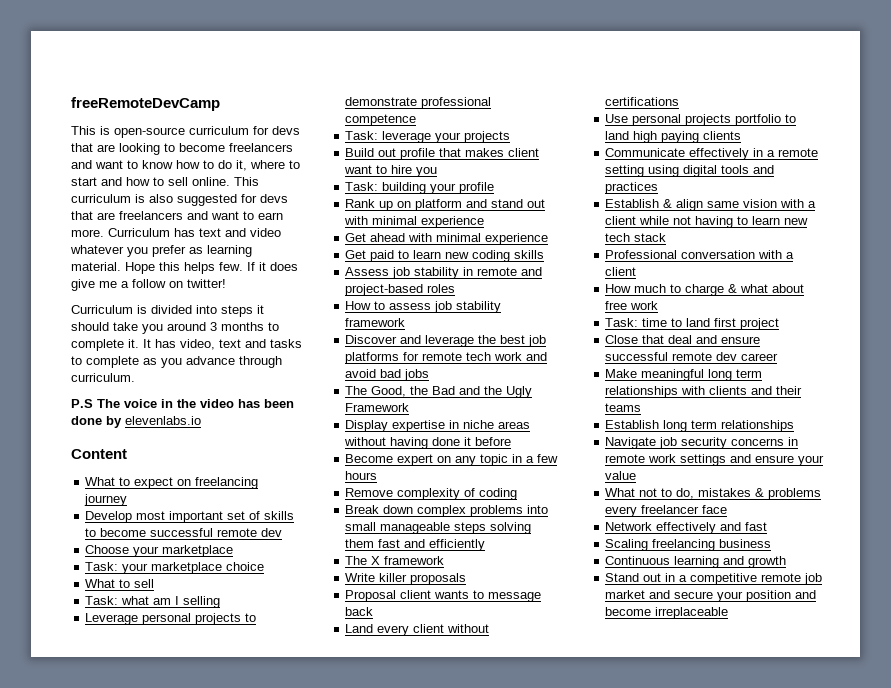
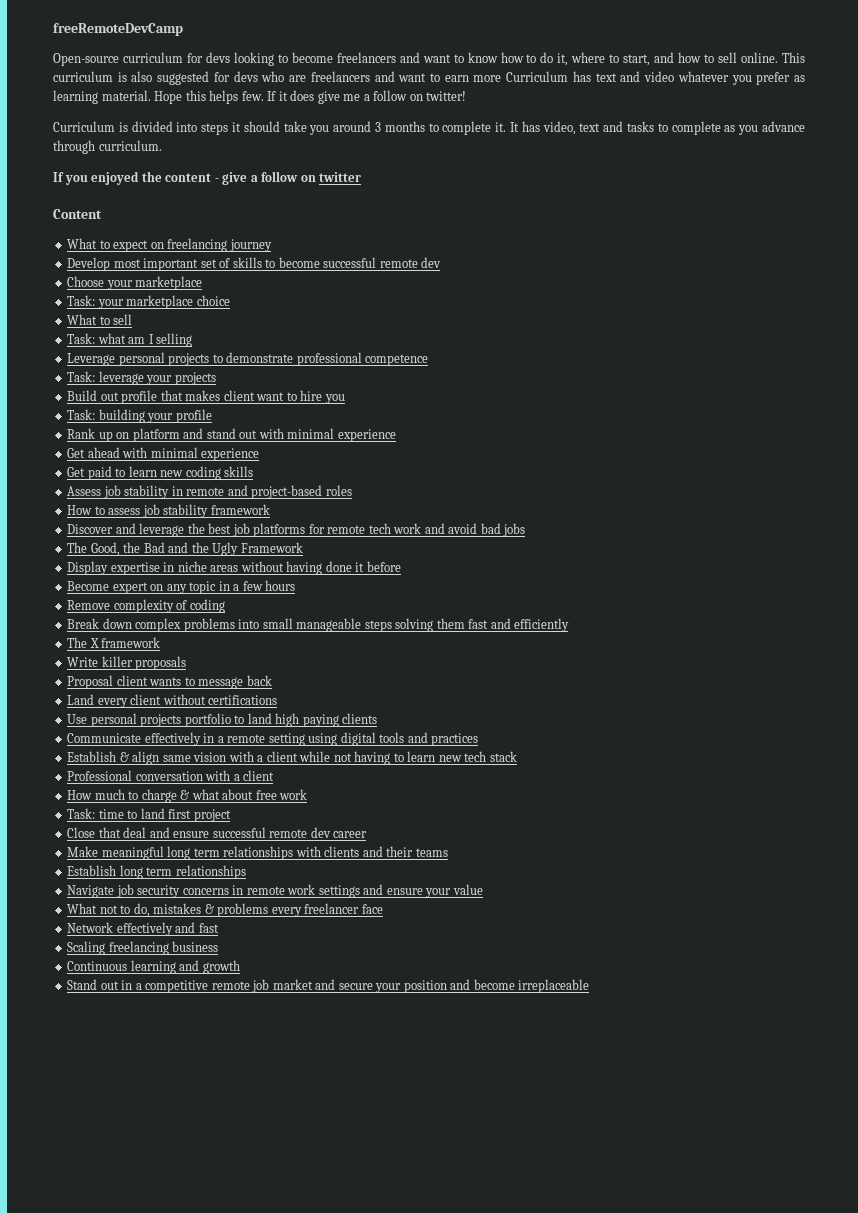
- This is open-source curriculum for devs that are looking to become freelancers and want to know how to do it, where to start and how to sell online.
+ Open-source curriculum for devs looking to become freelancers and want to know how to do it, where to start, and how to sell online.
- This curriculum is also suggested for devs that are freelancers and want to earn more. Curriculum has text and video whatever you prefer as learning material.
+ This curriculum is also suggested for devs who are freelancers and want to earn more Curriculum has text and video whatever you prefer as learning material.
- P.S The voice in the video has been done by elevenlabs.io
+ If you enjoyed the content - give a follow on twitter

